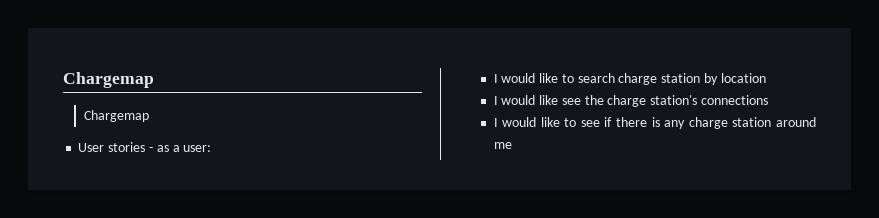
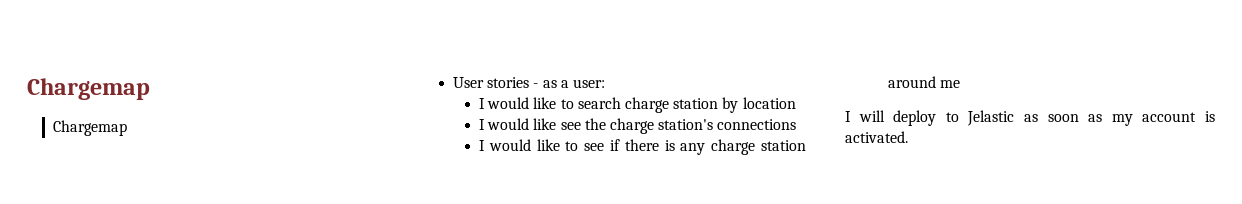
+ I will deploy to Jelastic as soon as my account is activated.

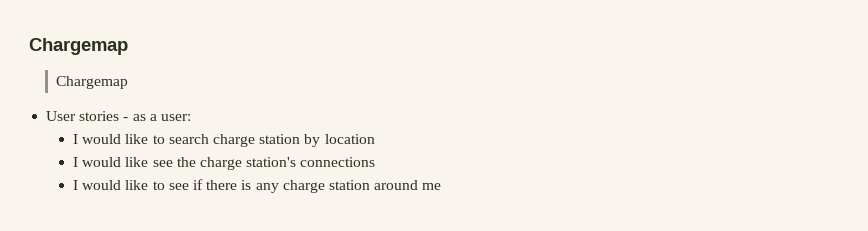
- I will deploy to Jelastic as soon as my account is activated.

